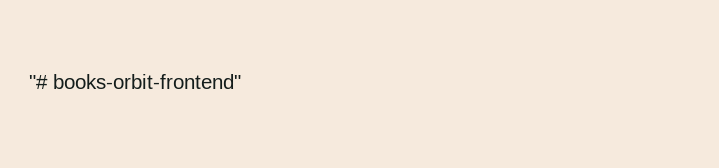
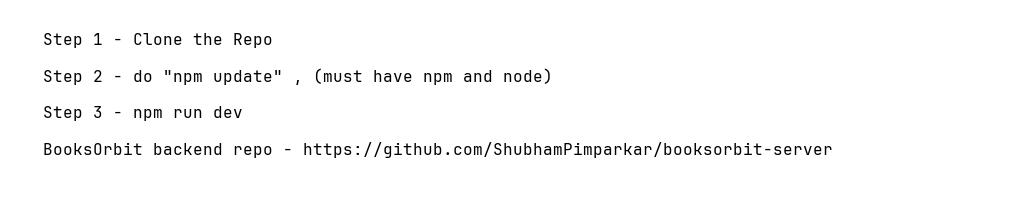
- "# books-orbit-frontend"
+ Step 1 - Clone the Repo
+ Step 2 - do "npm update" , (must have npm and node)
+ Step 3 - npm run dev
+ BooksOrbit backend repo - https://github.com/ShubhamPimparkar/booksorbit-server

